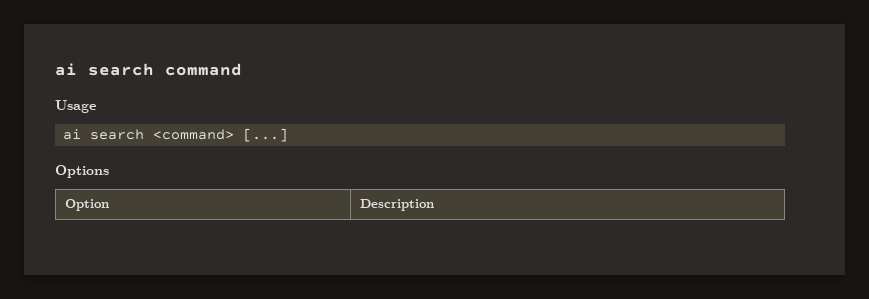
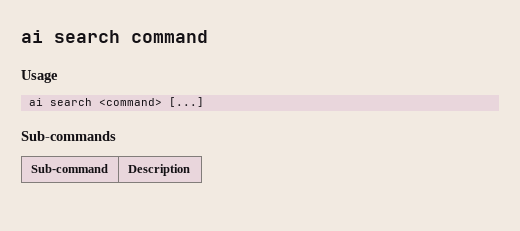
- Options
- Option | Description
+ Sub-commands
+ Sub-command | Description

